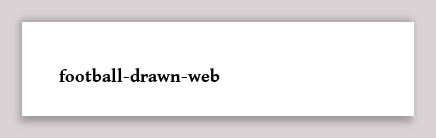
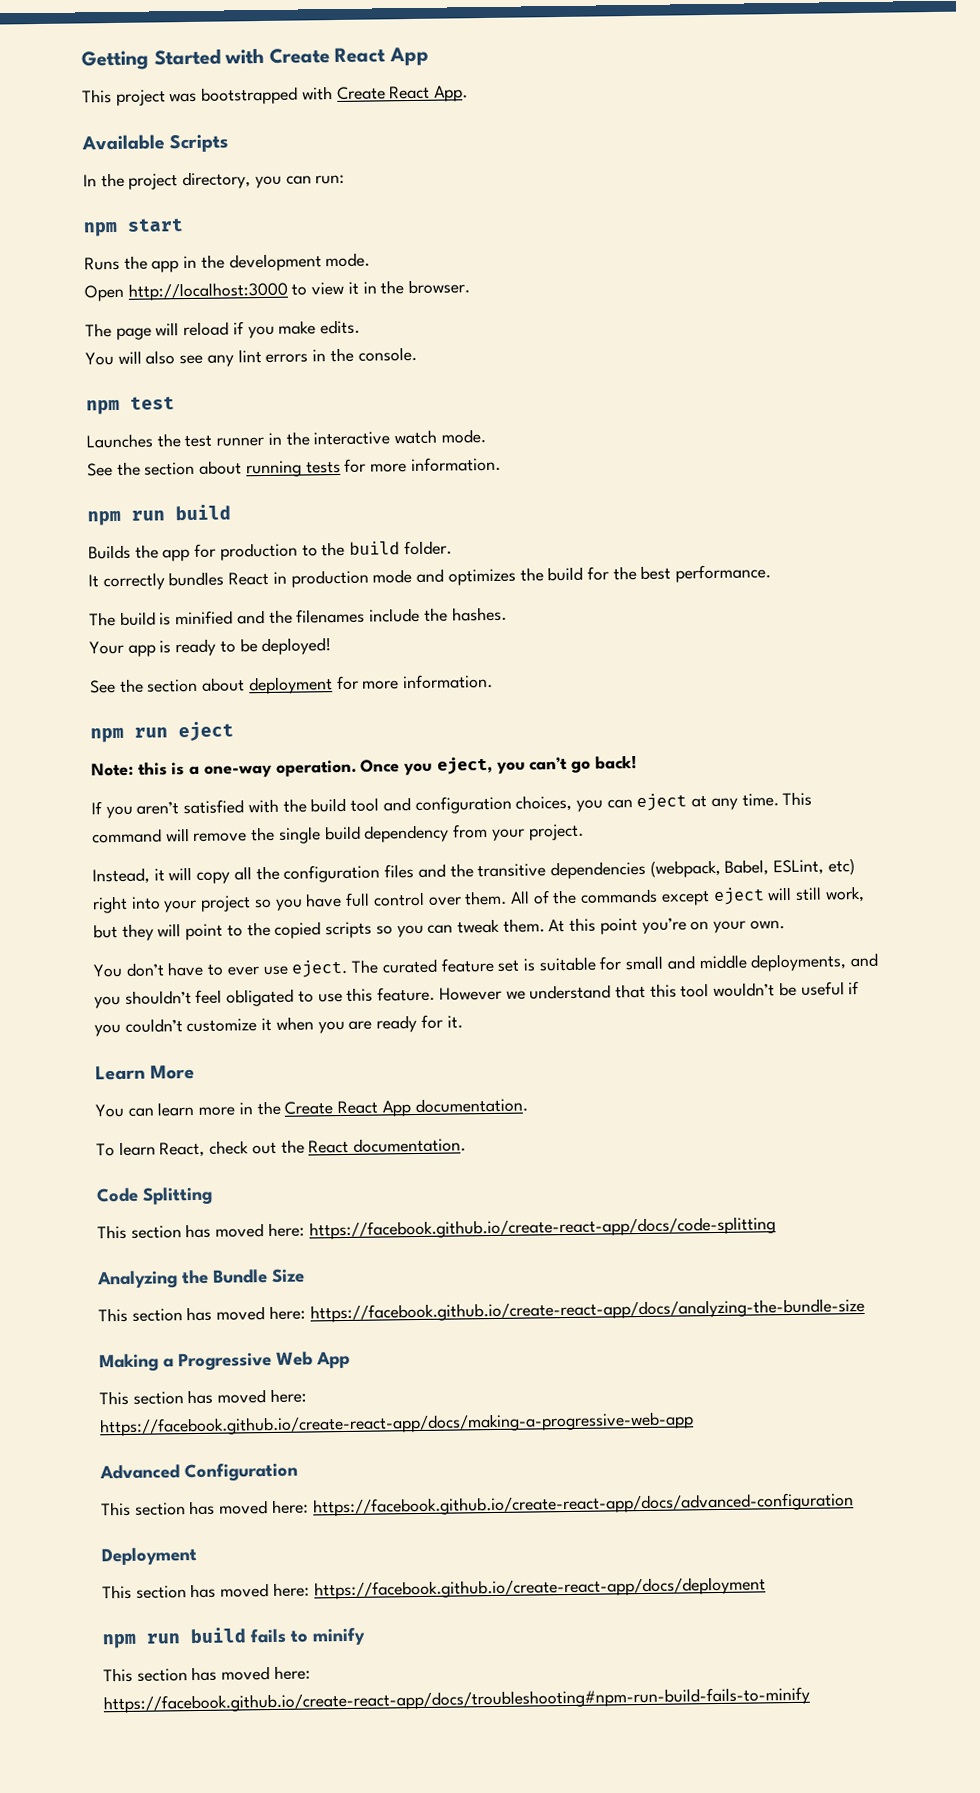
- football-drawn-web
+ Getting Started with Create React App
+ This project was bootstrapped with Create React App.
+ Available Scripts
+ In the project directory, you can run:
+ npm start
+ Runs the app in the development mode.
+ Open http://localhost:3000 to view it in the browser.
+ The page will reload if you make edits.
+ You will also see any lint errors in the console.
+ npm test
+ Launches the test runner in the interactive watch mode.
+ See the section about running tests for more information.
+ npm run build
+ Builds the app for production to the build folder.
+ It correctly bundles React in production mode and optimizes the build for the best performance.
+ The build is minified and the filenames include the hashes.
+ Your app is ready to be deployed!
+ See the section about deployment for more information.
+ npm run eject
+ Note: this is a one-way operation. Once you eject, you can’t go back!
+ If you aren’t satisfied with the build tool and configuration choices, you can eject at any time. This command will remove the single build dependency from your project.
+ Instead, it will copy all the configuration files and the transitive dependencies (webpack, Babel, ESLint, etc) right into your project so you have full control over them. All of the commands except eject will still work, but they will point to the copied scripts so you can tweak them. At this point you’re on your own.
+ You don’t have to ever use eject. The curated feature set is suitable for small and middle deployments, and you shouldn’t feel obligated to use this feature. However we understand that this tool wouldn’t be useful if you couldn’t customize it when you are ready for it.
+ Learn More
+ You can learn more in the Create React App documentation.
+ To learn React, check out the React documentation.
+ Code Splitting
+ This section has moved here: https://facebook.github.io/create-react-app/docs/code-splitting
+ Analyzing the Bundle Size
+ This section has moved here: https://facebook.github.io/create-react-app/docs/analyzing-the-bundle-size
+ Making a Progressive Web App
+ This section has moved here: https://facebook.github.io/create-react-app/docs/making-a-progressive-web-app
+ Advanced Configuration
+ This section has moved here: https://facebook.github.io/create-react-app/docs/advanced-configuration
+ Deployment
+ This section has moved here: https://facebook.github.io/create-react-app/docs/deployment
+ npm run build fails to minify
+ This section has moved here: https://facebook.github.io/create-react-app/docs/troubleshooting#npm-run-build-fails-to-minify

